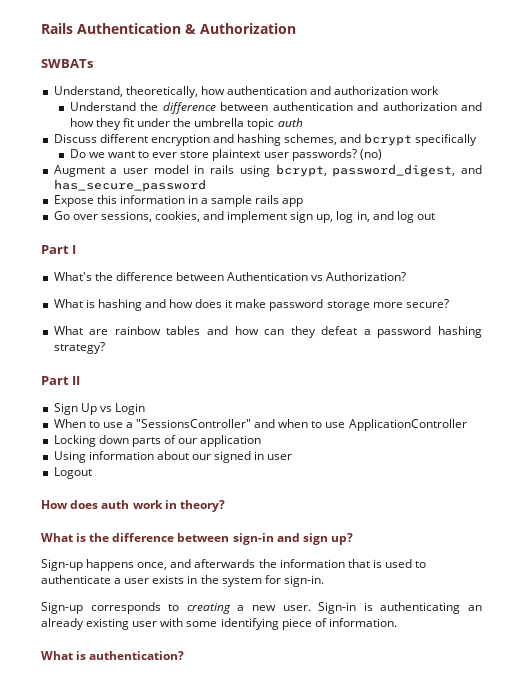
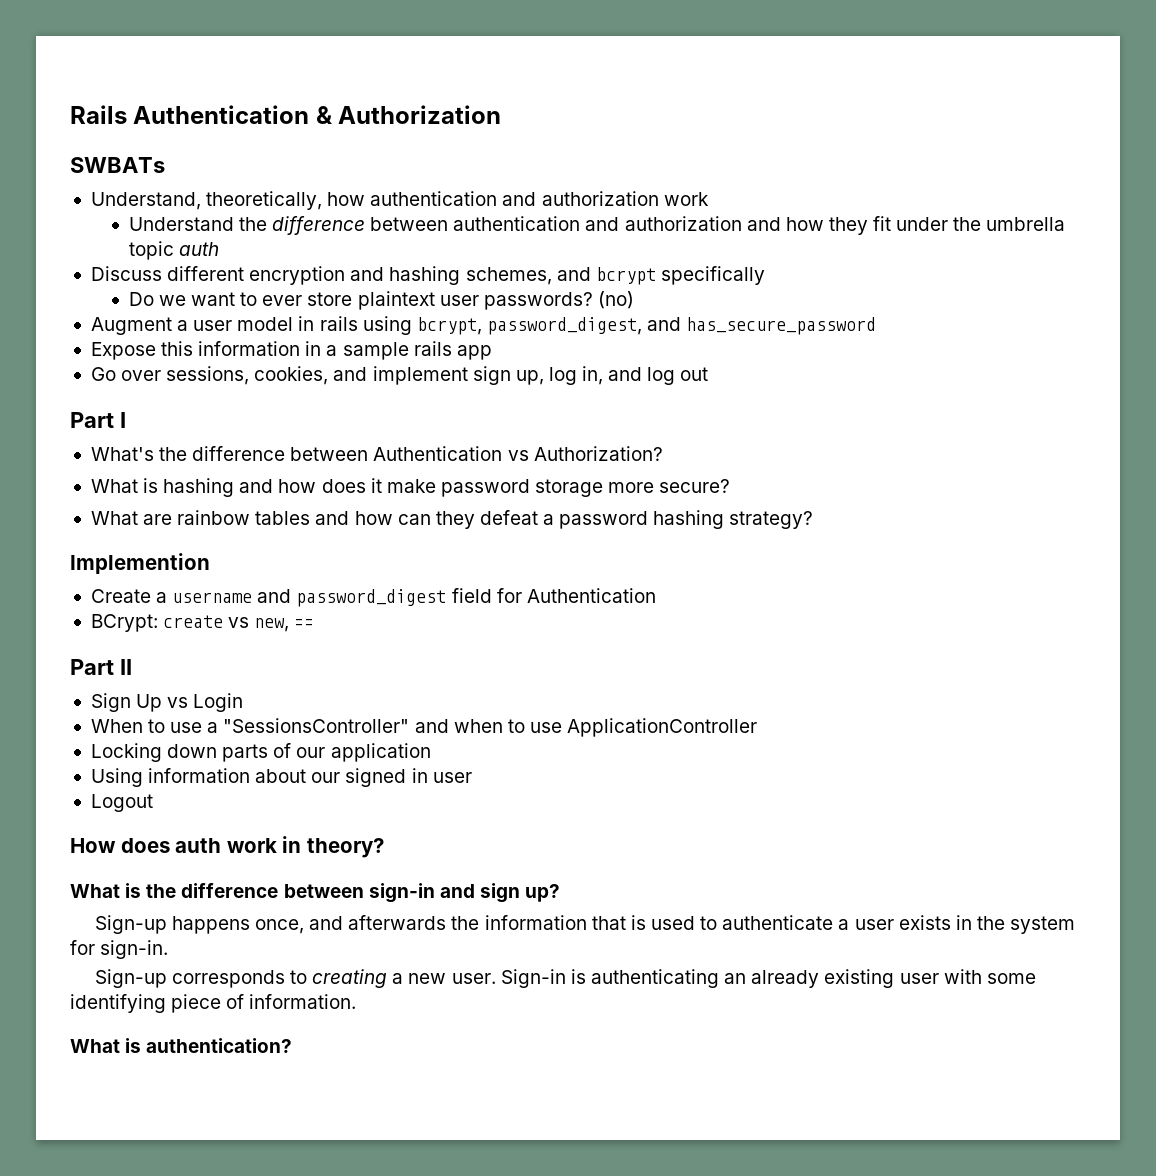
+ Implemention
+ Create a username and password_digest field for Authentication
+ BCrypt: create vs new, ==

